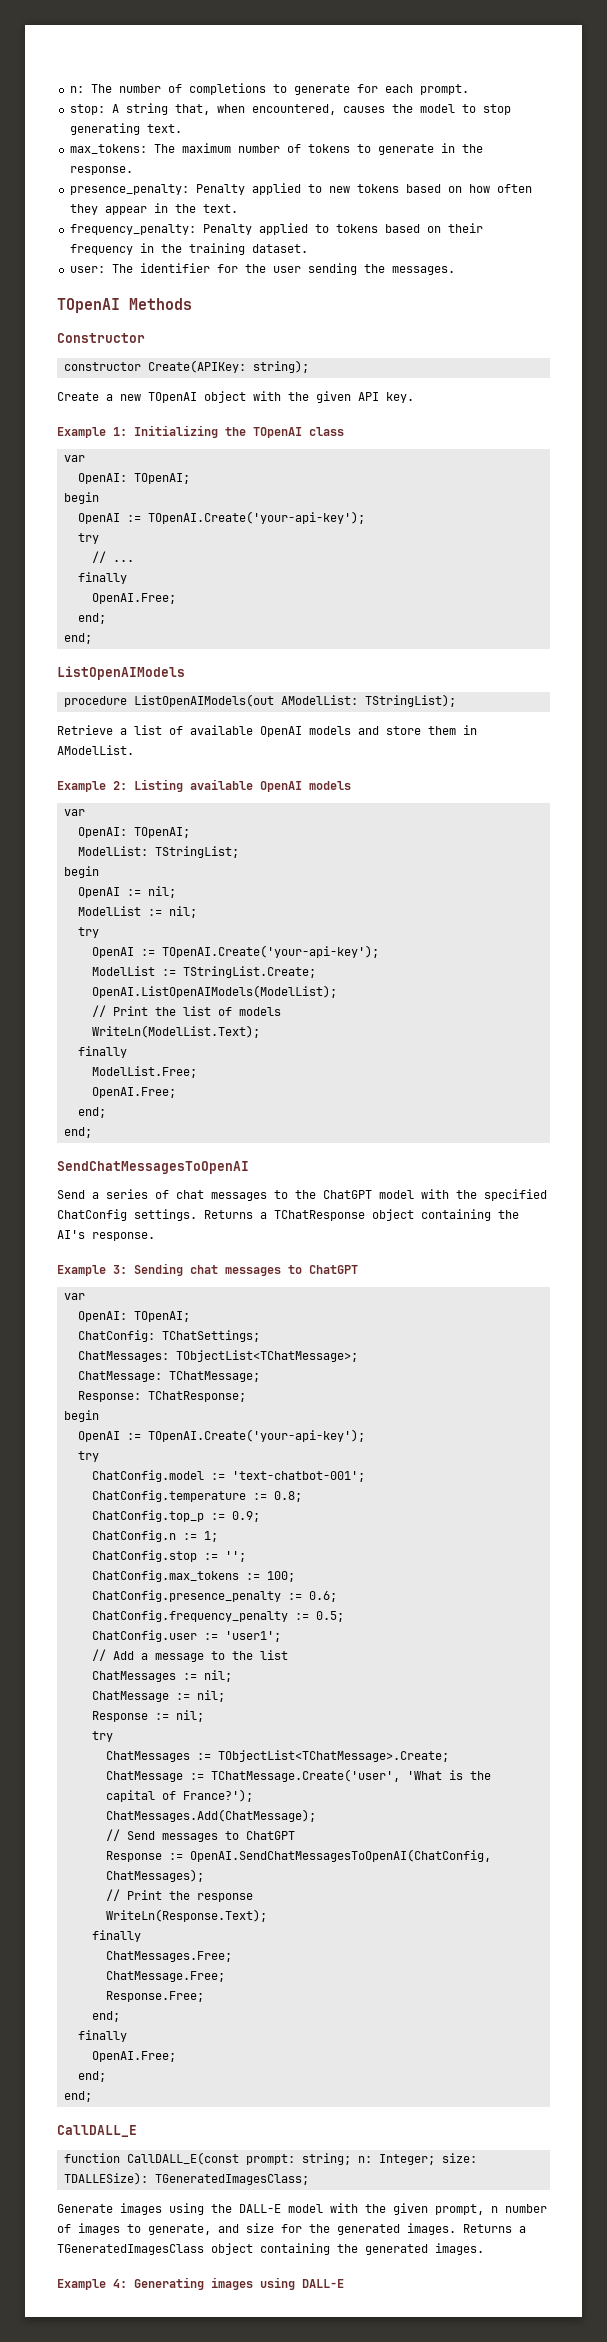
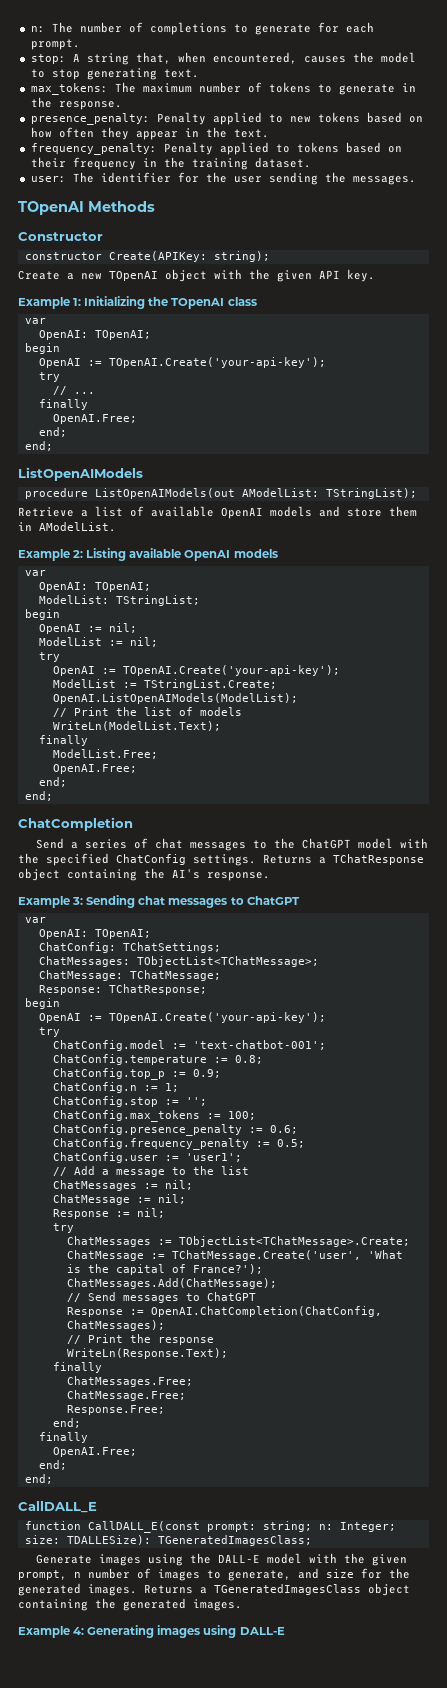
- SendChatMessagesToOpenAI
+ ChatCompletion
- Response := OpenAI.SendChatMessagesToOpenAI(ChatConfig, ChatMessages);
+ Response := OpenAI.ChatCompletion(ChatConfig, ChatMessages);

